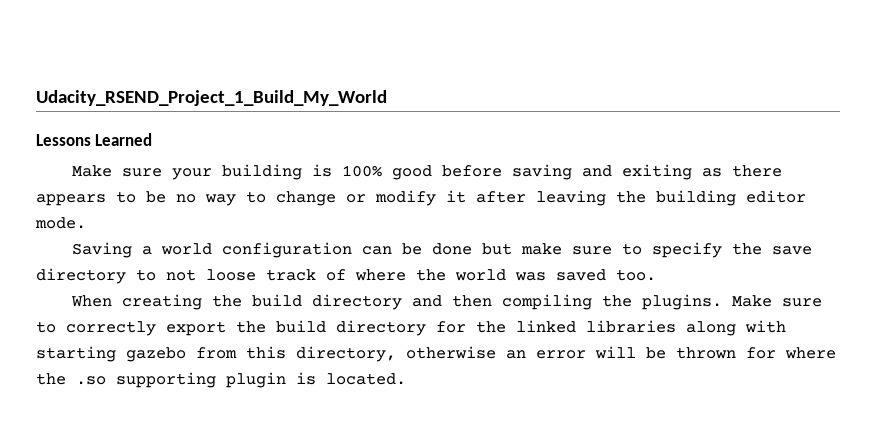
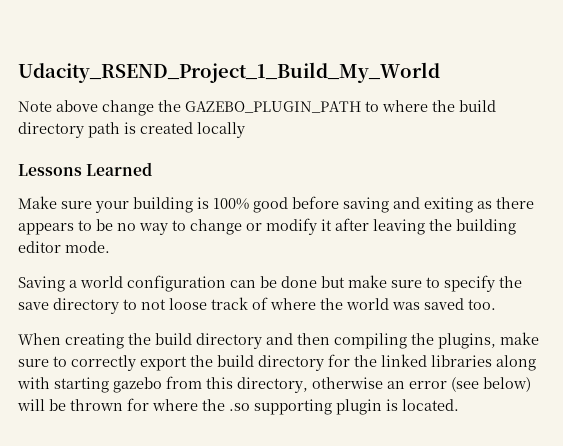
+ Note above change the GAZEBO_PLUGIN_PATH to where the build directory path is created locally
- When creating the build directory and then compiling the plugins. Make sure to correctly export the build directory for the linked libraries along with starting gazebo from this directory, otherwise an error will be thrown for where the .so supporting plugin is located.
+ When creating the build directory and then compiling the plugins, make sure to correctly export the build directory for the linked libraries along with starting gazebo from this directory, otherwise an error (see below) will be thrown for where the .so supporting plugin is located.

